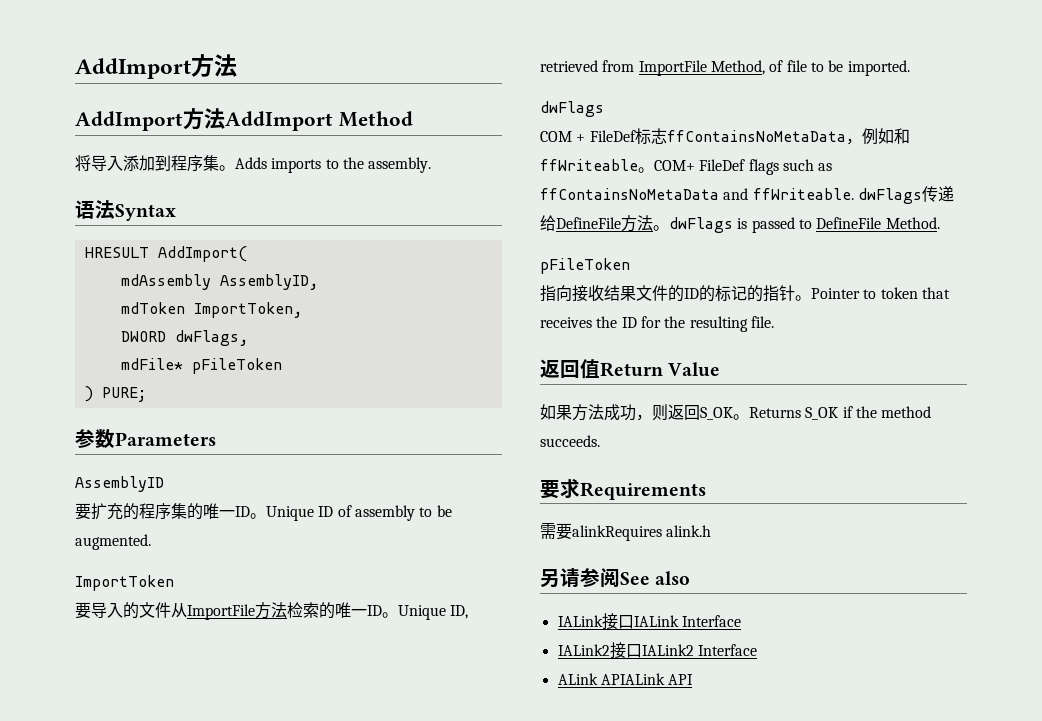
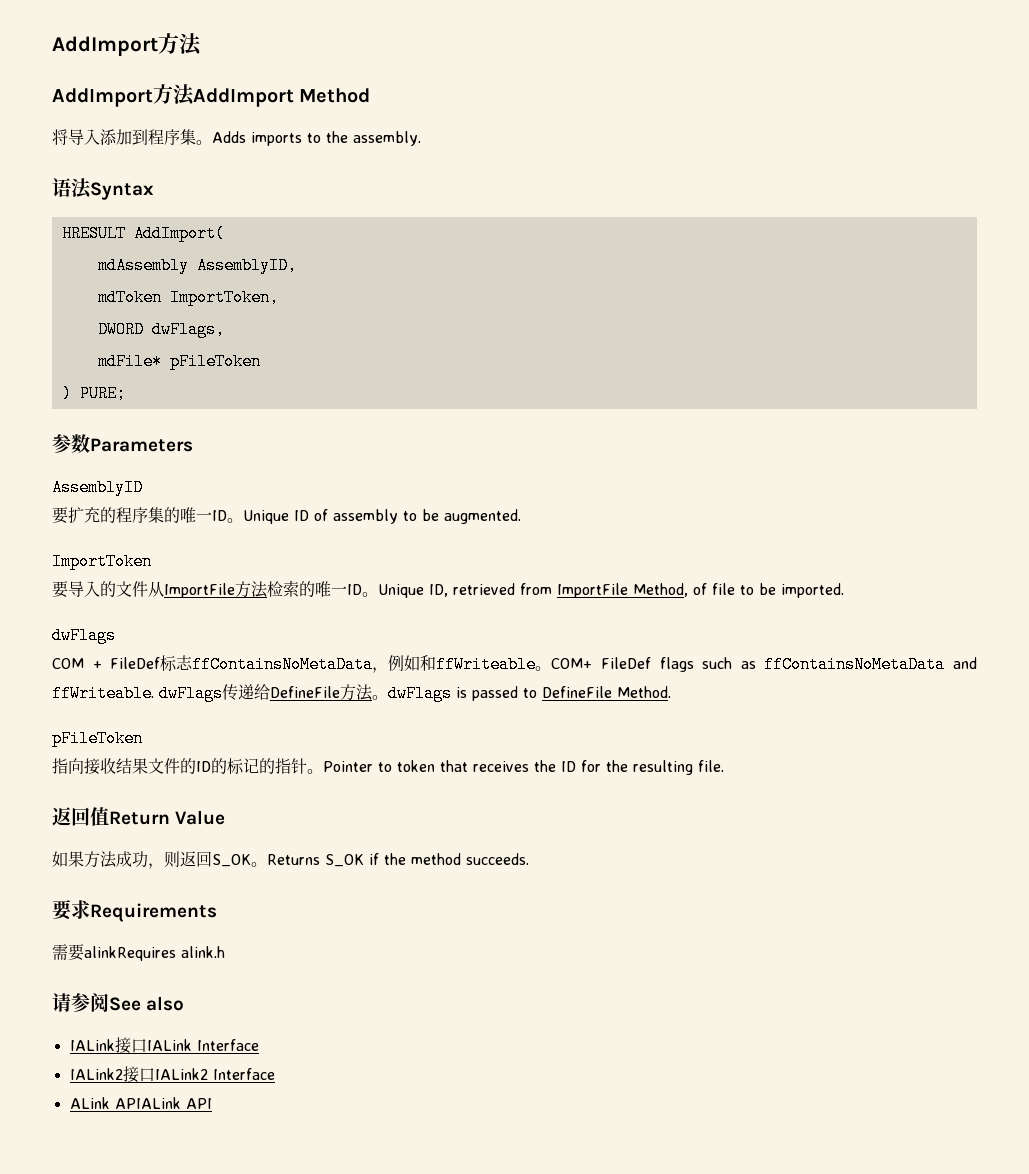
- 另请参阅See also
+ 请参阅See also

